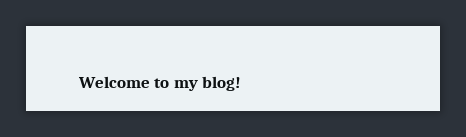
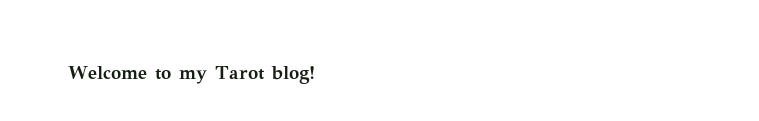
- Welcome to my blog!
+ Welcome to my Tarot blog!

